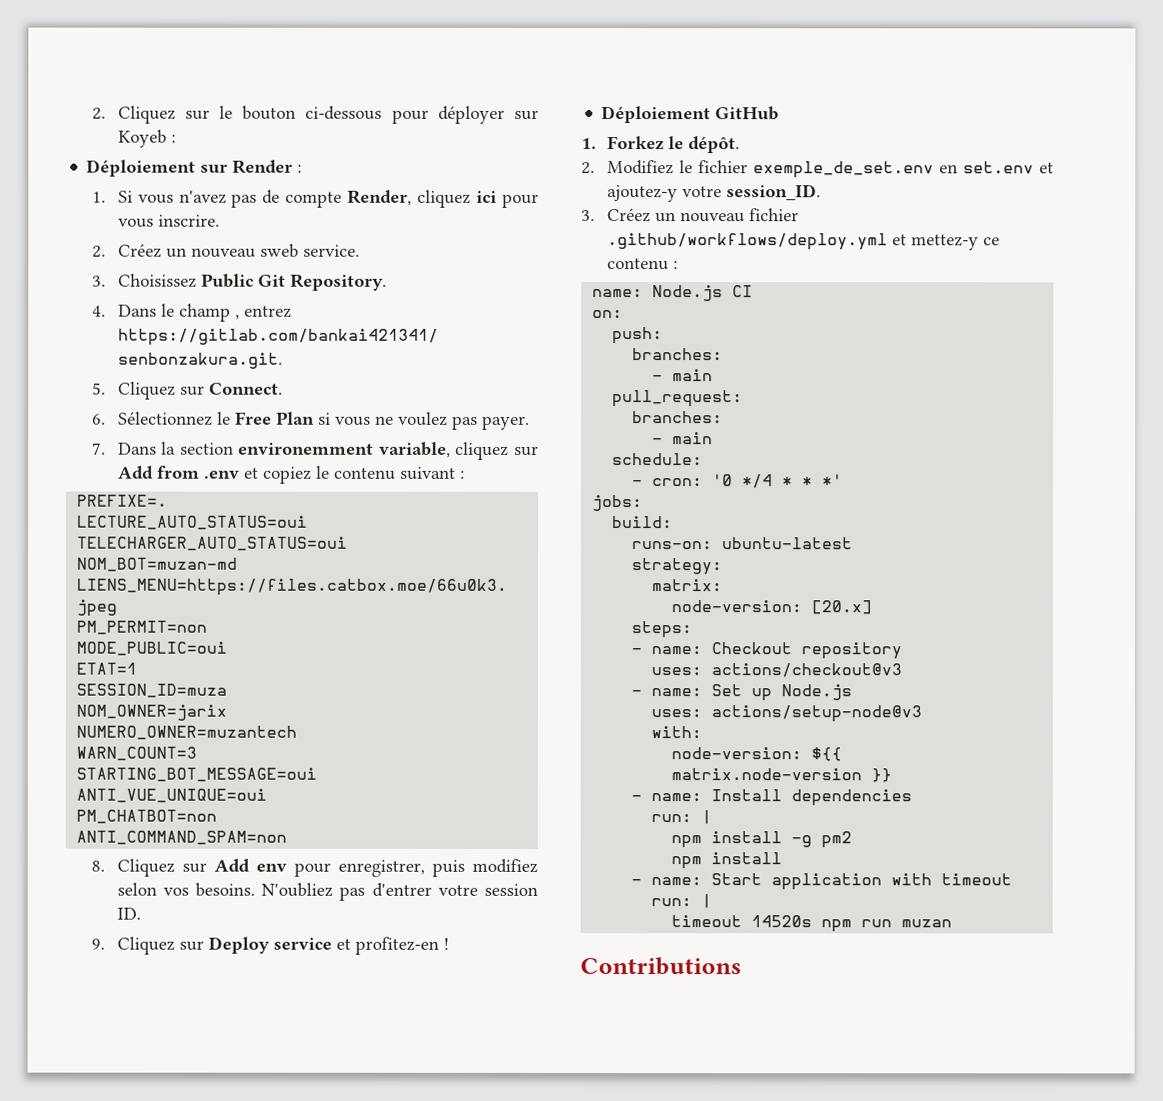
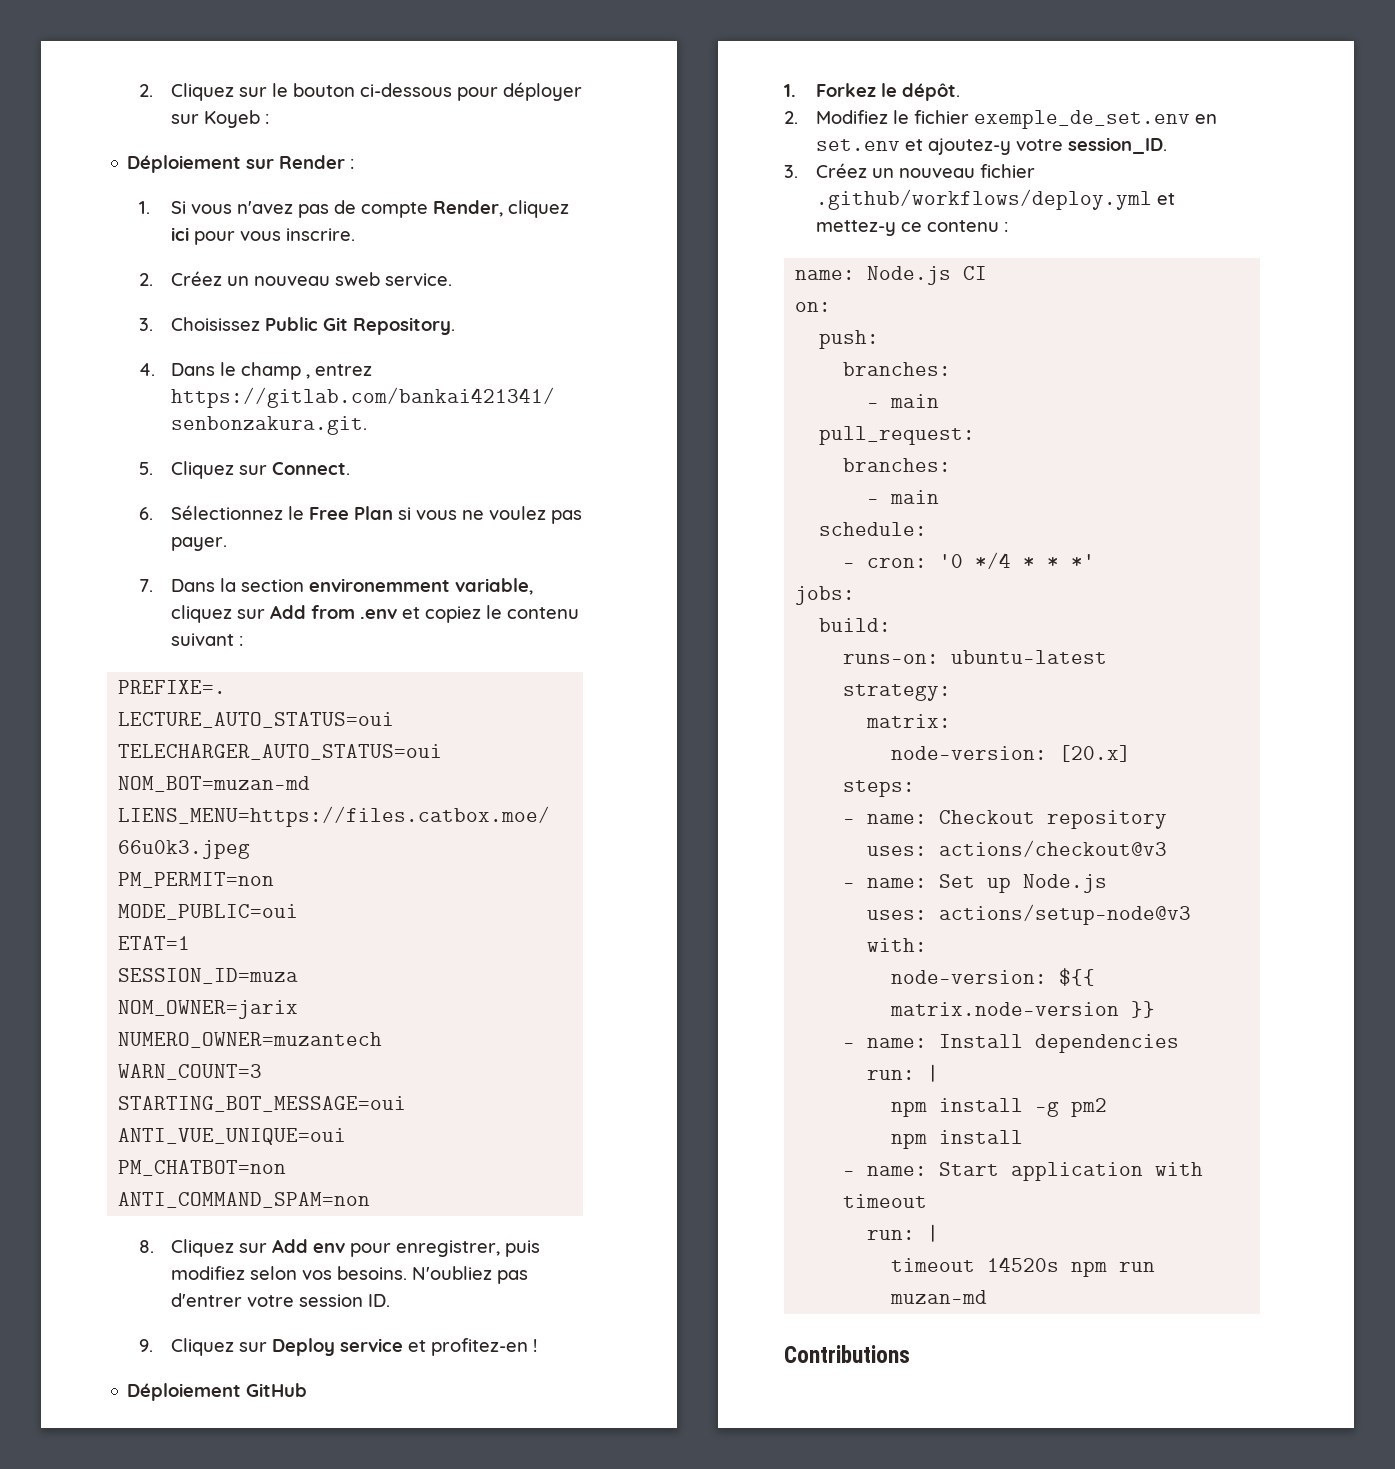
- timeout 14520s npm run muzan
+ timeout 14520s npm run muzan-md

